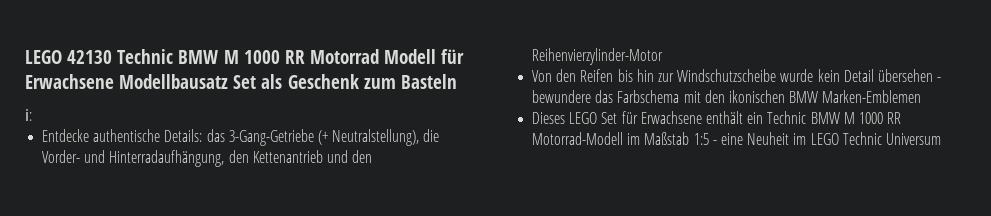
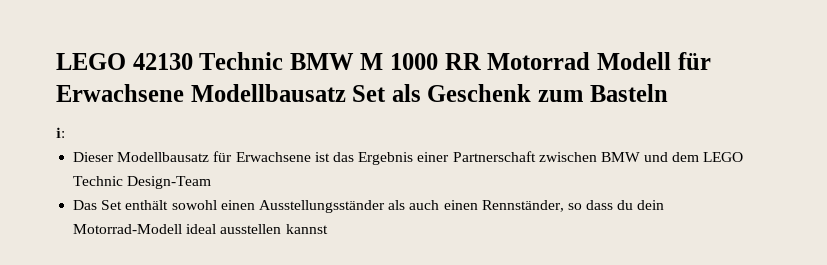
- Entdecke authentische Details: das 3-Gang-Getriebe (+ Neutralstellung), die Vorder- und Hinterradaufhängung, den Kettenantrieb und den Reihenvierzylinder-Motor
- Von den Reifen bis hin zur Windschutzscheibe wurde kein Detail übersehen - bewundere das Farbschema mit den ikonischen BMW Marken-Emblemen
- Dieses LEGO Set für Erwachsene enthält ein Technic BMW M 1000 RR Motorrad-Modell im Maßstab 1:5 - eine Neuheit im LEGO Technic Universum
+ Dieser Modellbausatz für Erwachsene ist das Ergebnis einer Partnerschaft zwischen BMW und dem LEGO Technic Design-Team
+ Das Set enthält sowohl einen Ausstellungsständer als auch einen Rennständer, so dass du dein Motorrad-Modell ideal ausstellen kannst

